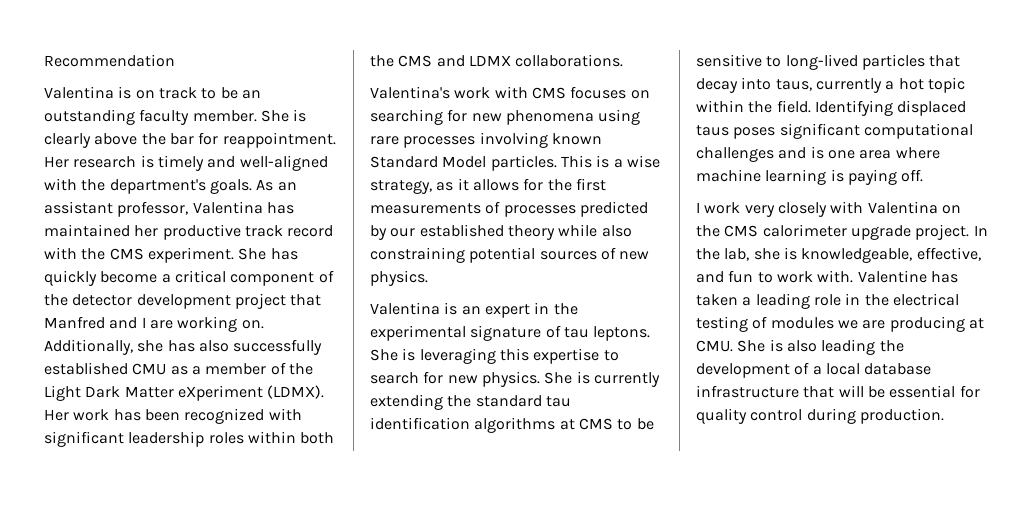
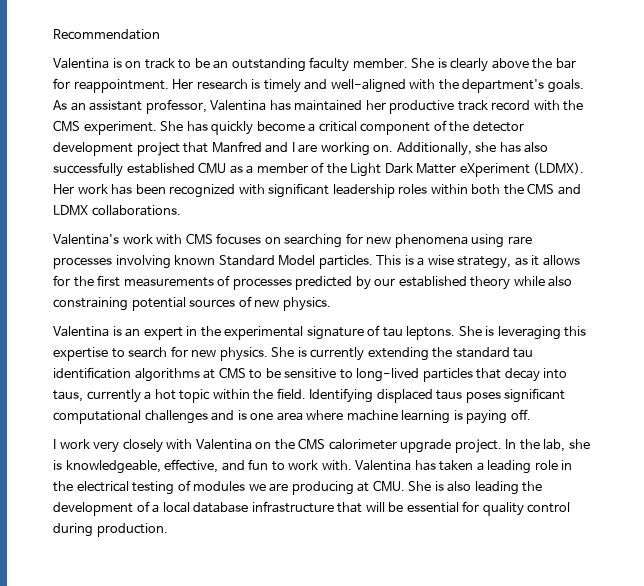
- Valentine has taken a leading role in the electrical testing of modules we are producing at CMU. She is also leading the development of a local database infrastructure that will be essential for quality control during production.
+ Valentina has taken a leading role in the electrical testing of modules we are producing at CMU. She is also leading the development of a local database infrastructure that will be essential for quality control during production.

